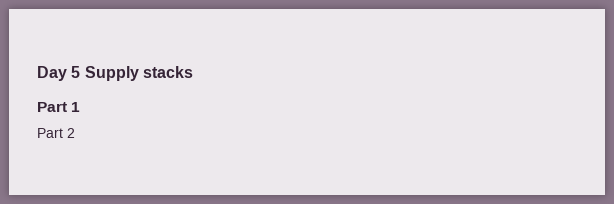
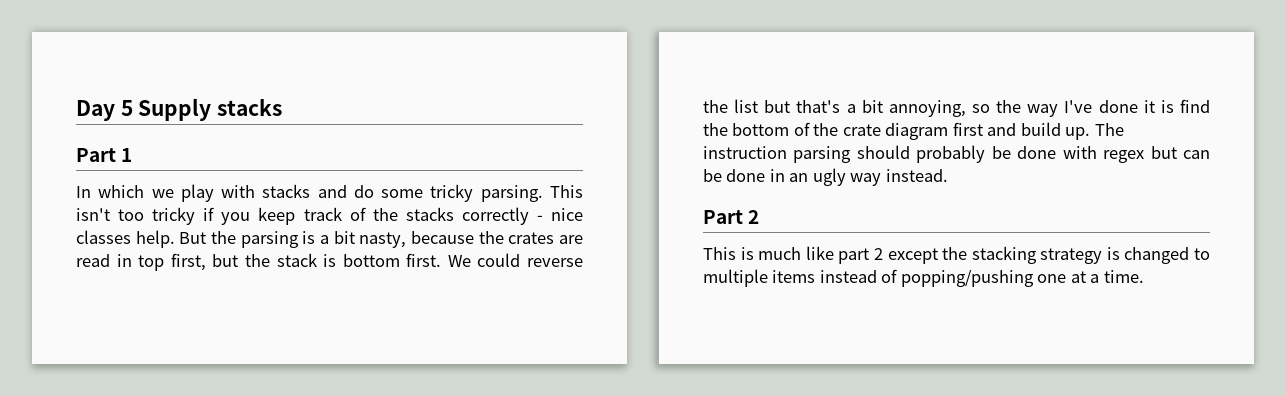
+ In which we play with stacks and do some tricky parsing. This isn't too tricky if you keep track of the stacks correctly - nice classes help. But the parsing is a bit nasty, because the crates are read in top first, but the stack is bottom first. We could reverse the list but that's a bit annoying, so the way I've done it is find the bottom of the crate diagram first and build up. The instruction parsing should probably be done with regex but can be done in an ugly way instead.
  Part 2
+ This is much like part 2 except the stacking strategy is changed to multiple items instead of popping/pushing one at a time.

